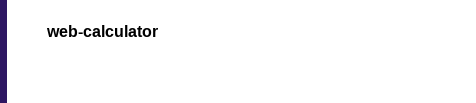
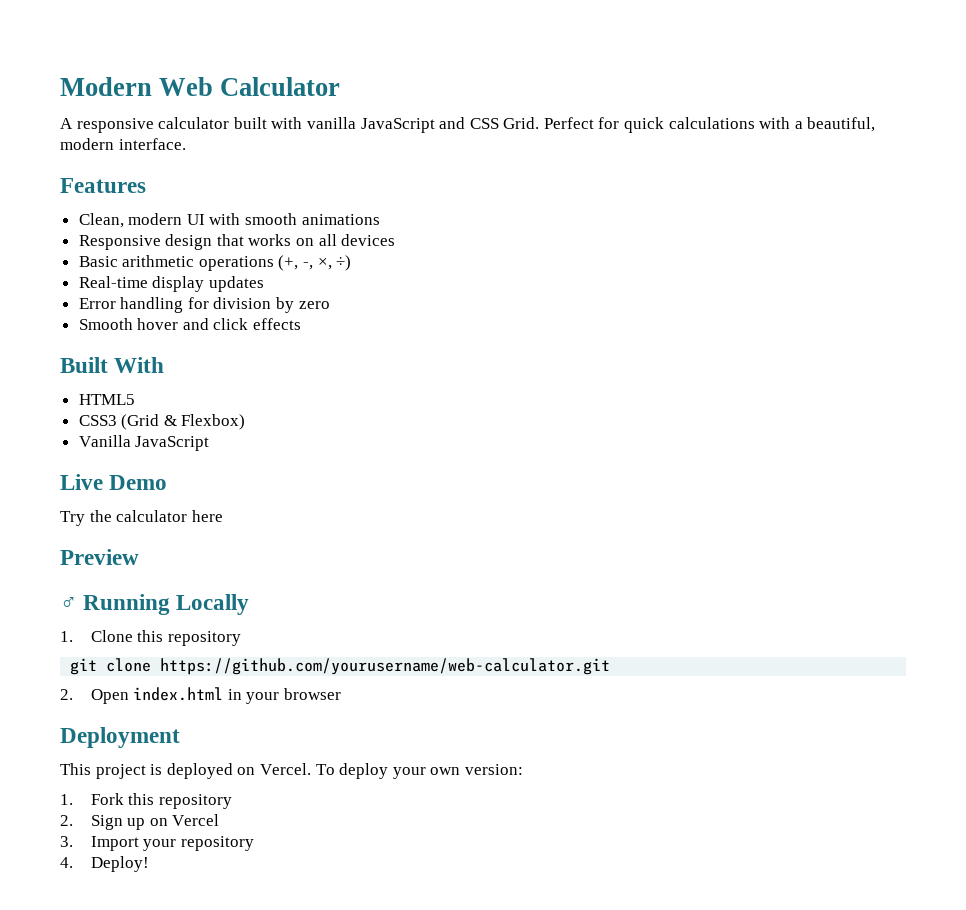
- web-calculator
+ Modern Web Calculator
+ A responsive calculator built with vanilla JavaScript and CSS Grid. Perfect for quick calculations with a beautiful, modern interface.
+ Features
+ Clean, modern UI with smooth animations
+ Responsive design that works on all devices
+ Basic arithmetic operations (+, -, ×, ÷)
+ Real-time display updates
+ Error handling for division by zero
+ Smooth hover and click effects
+ Built With
+ HTML5
+ CSS3 (Grid & Flexbox)
+ Vanilla JavaScript
+ Live Demo
+ Try the calculator here
+ Preview
+ ♂ Running Locally
+ 1. Clone this repository
+ git clone https://github.com/yourusername/web-calculator.git
+ 2. Open index.html in your browser
+ Deployment
+ This project is deployed on Vercel. To deploy your own version:
+ 1. Fork this repository
+ 2. Sign up on Vercel
+ 3. Import your repository
+ 4. Deploy!

